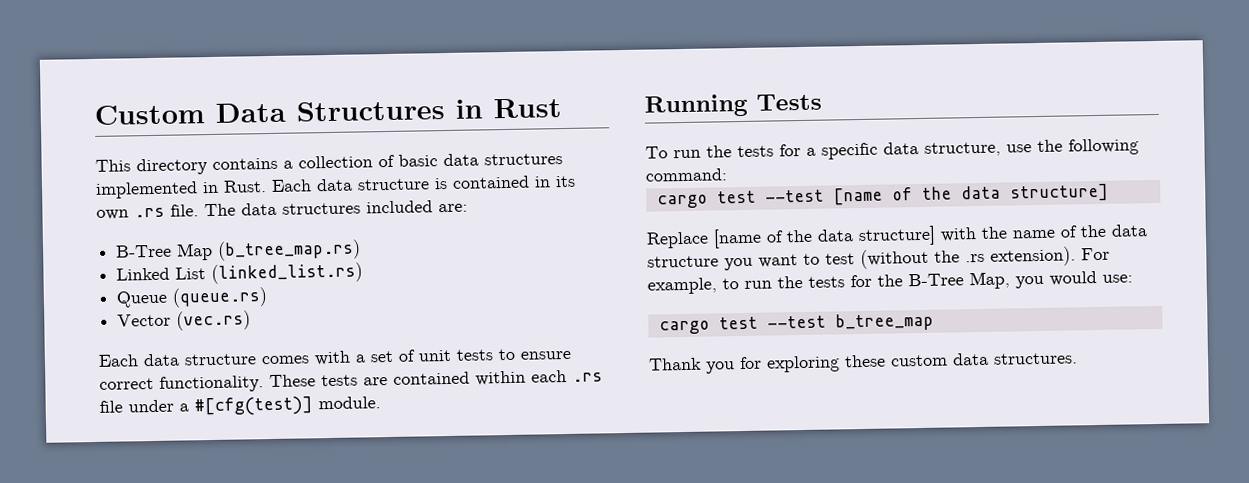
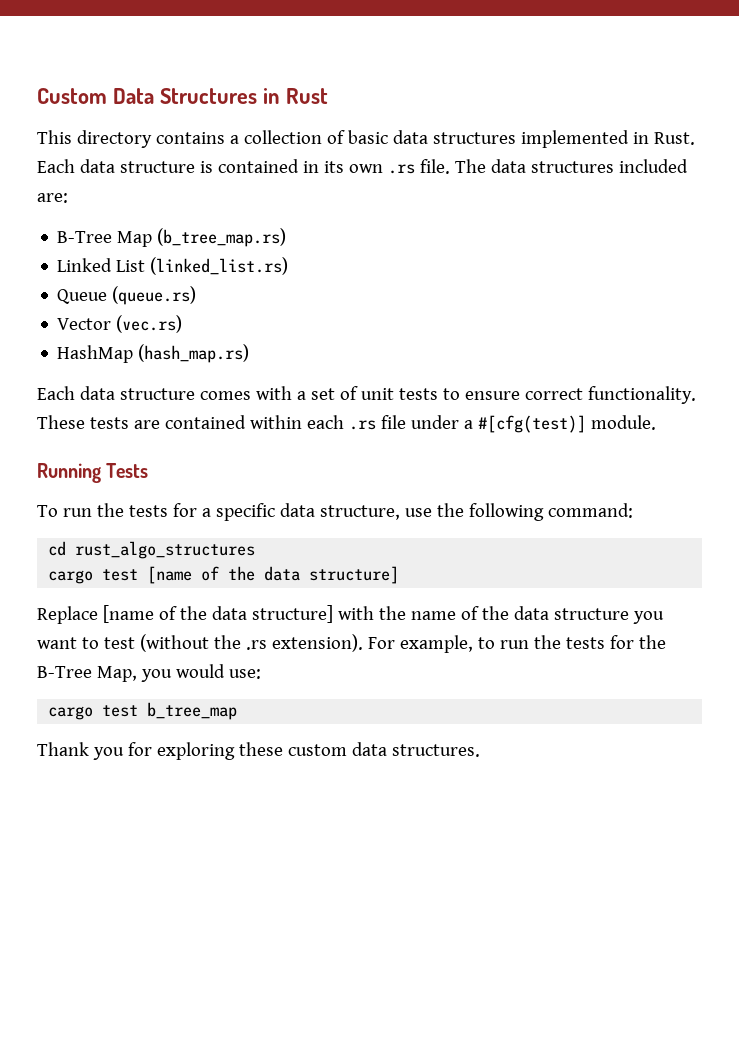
+ HashMap (hash_map.rs)
- cargo test --test [name of the data structure]
+ cd rust_algo_structures
+ cargo test [name of the data structure]
- cargo test --test b_tree_map
+ cargo test b_tree_map

